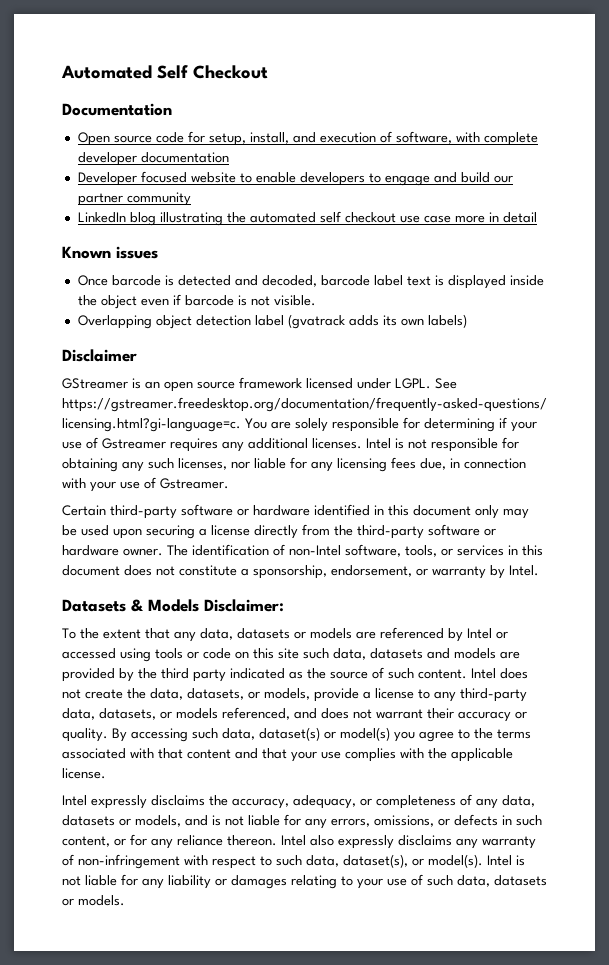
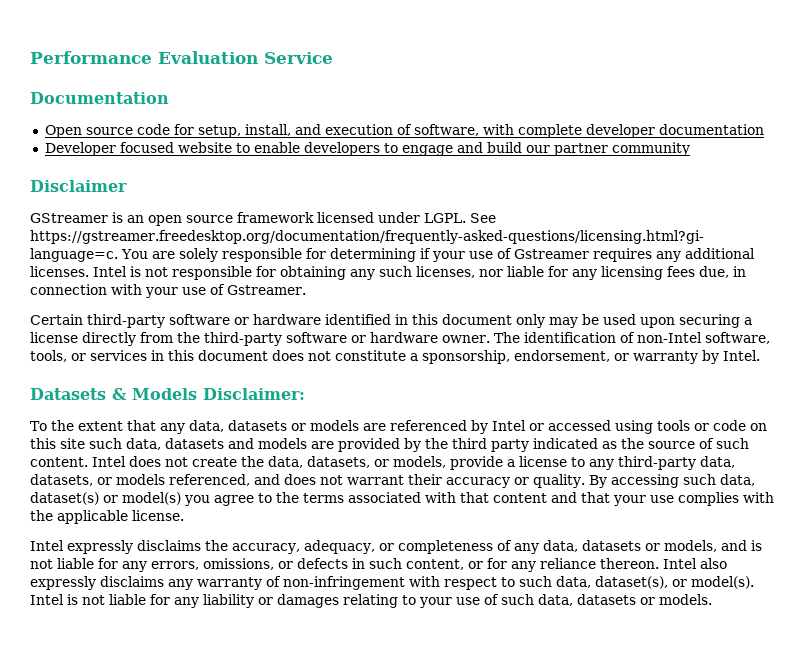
- Automated Self Checkout
+ Performance Evaluation Service
- LinkedIn blog illustrating the automated self checkout use case more in detail
- Known issues
- Once barcode is detected and decoded, barcode label text is displayed inside the object even if barcode is not visible.
- Overlapping object detection label (gvatrack adds its own labels)

